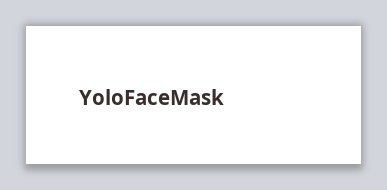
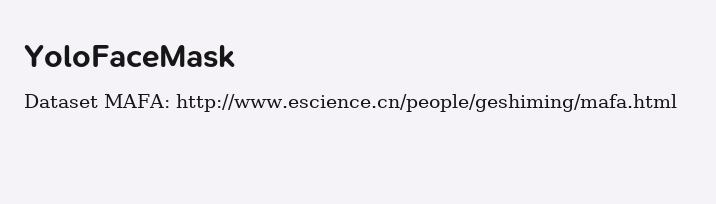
+ Dataset MAFA: http://www.escience.cn/people/geshiming/mafa.html

